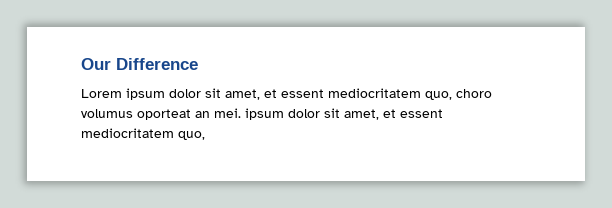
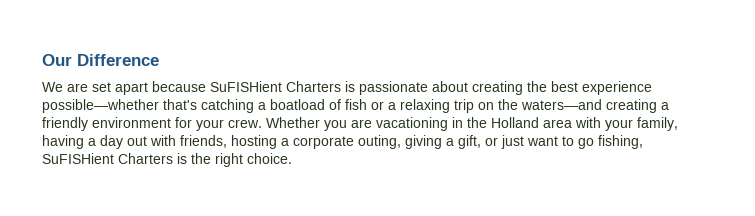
- Lorem ipsum dolor sit amet, et essent mediocritatem quo, choro volumus oporteat an mei. ipsum dolor sit amet, et essent mediocritatem quo,
+ We are set apart because SuFISHient Charters is passionate about creating the best experience possible—whether that's catching a boatload of fish or a relaxing trip on the waters—and creating a friendly environment for your crew. Whether you are vacationing in the Holland area with your family, having a day out with friends, hosting a corporate outing, giving a gift, or just want to go fishing, SuFISHient Charters is the right choice.

